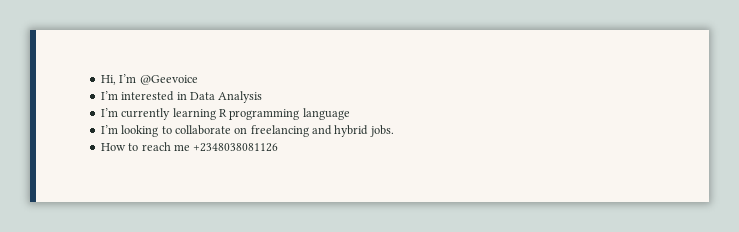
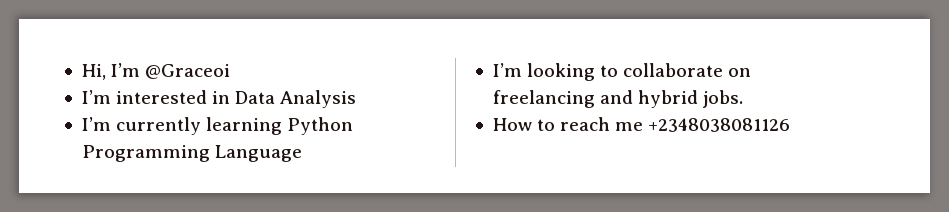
- Hi, I’m @Geevoice
+ Hi, I’m @Graceoi
- I’m currently learning R programming language
+ I’m currently learning Python Programming Language

